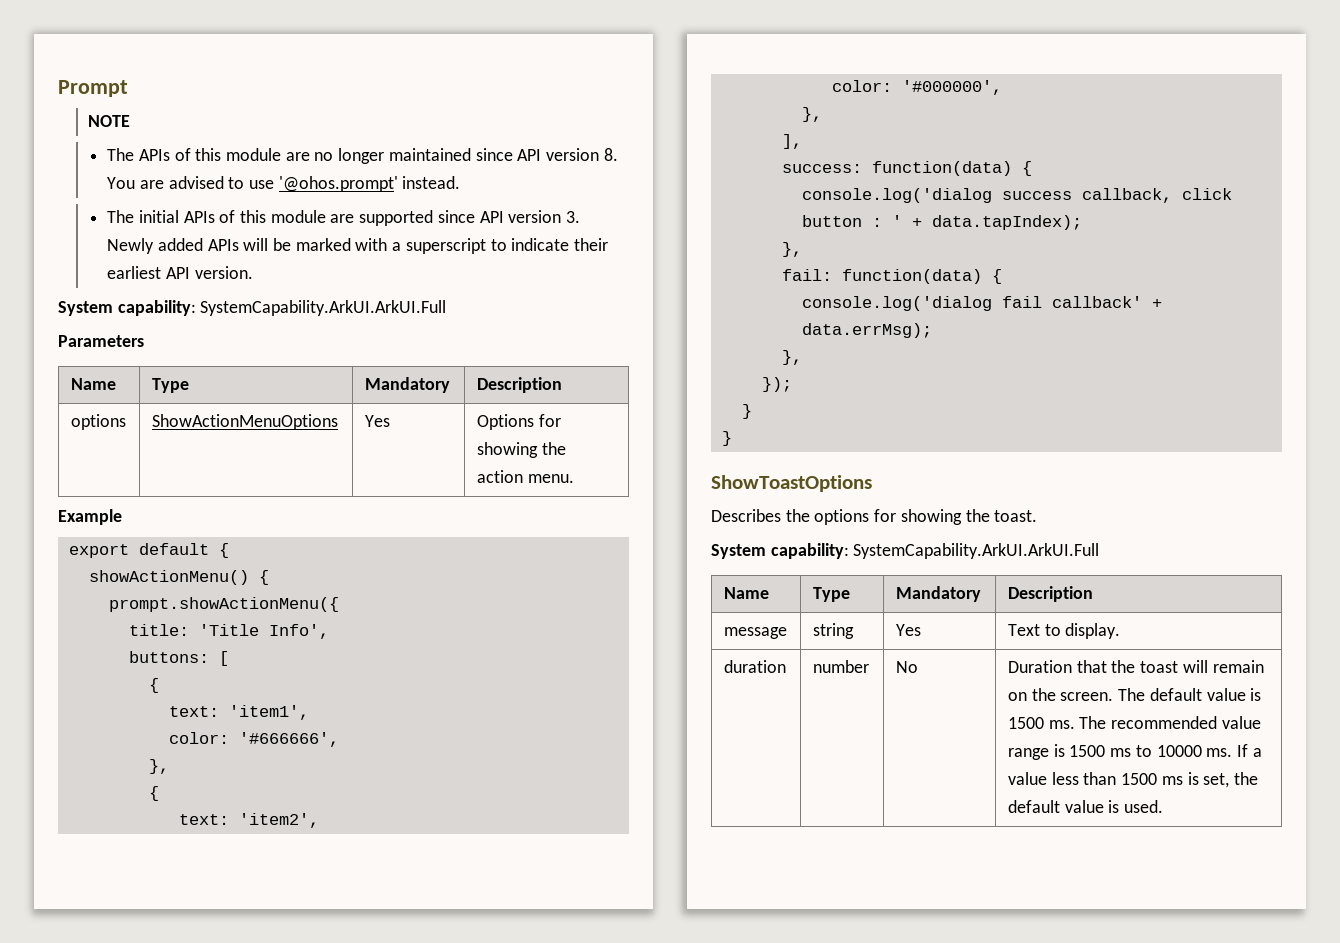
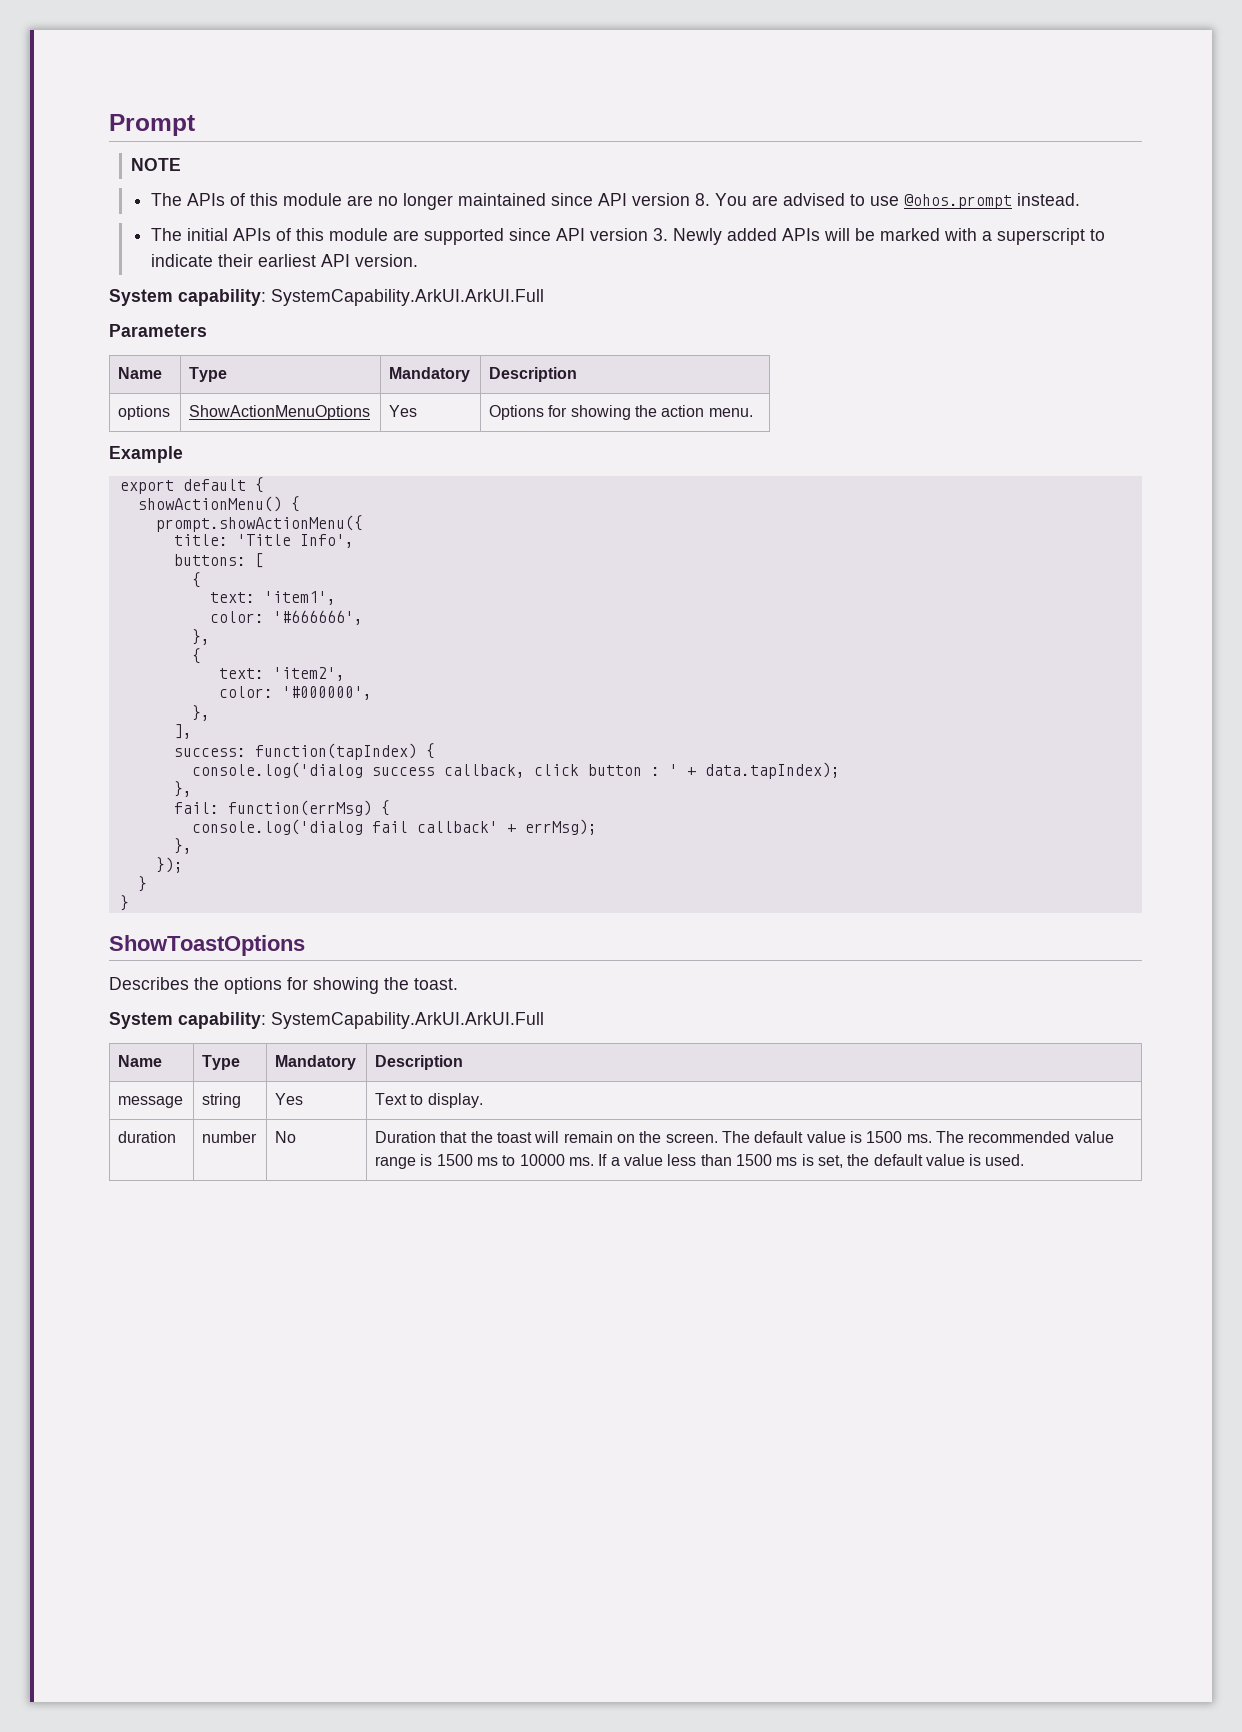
- The APIs of this module are no longer maintained since API version 8. You are advised to use '@ohos.prompt' instead.
+ The APIs of this module are no longer maintained since API version 8. You are advised to use @ohos.prompt instead.
- success: function(data) {
+ success: function(tapIndex) {
- fail: function(data) {
+ fail: function(errMsg) {
- console.log('dialog fail callback' + data.errMsg);
+ console.log('dialog fail callback' + errMsg);

